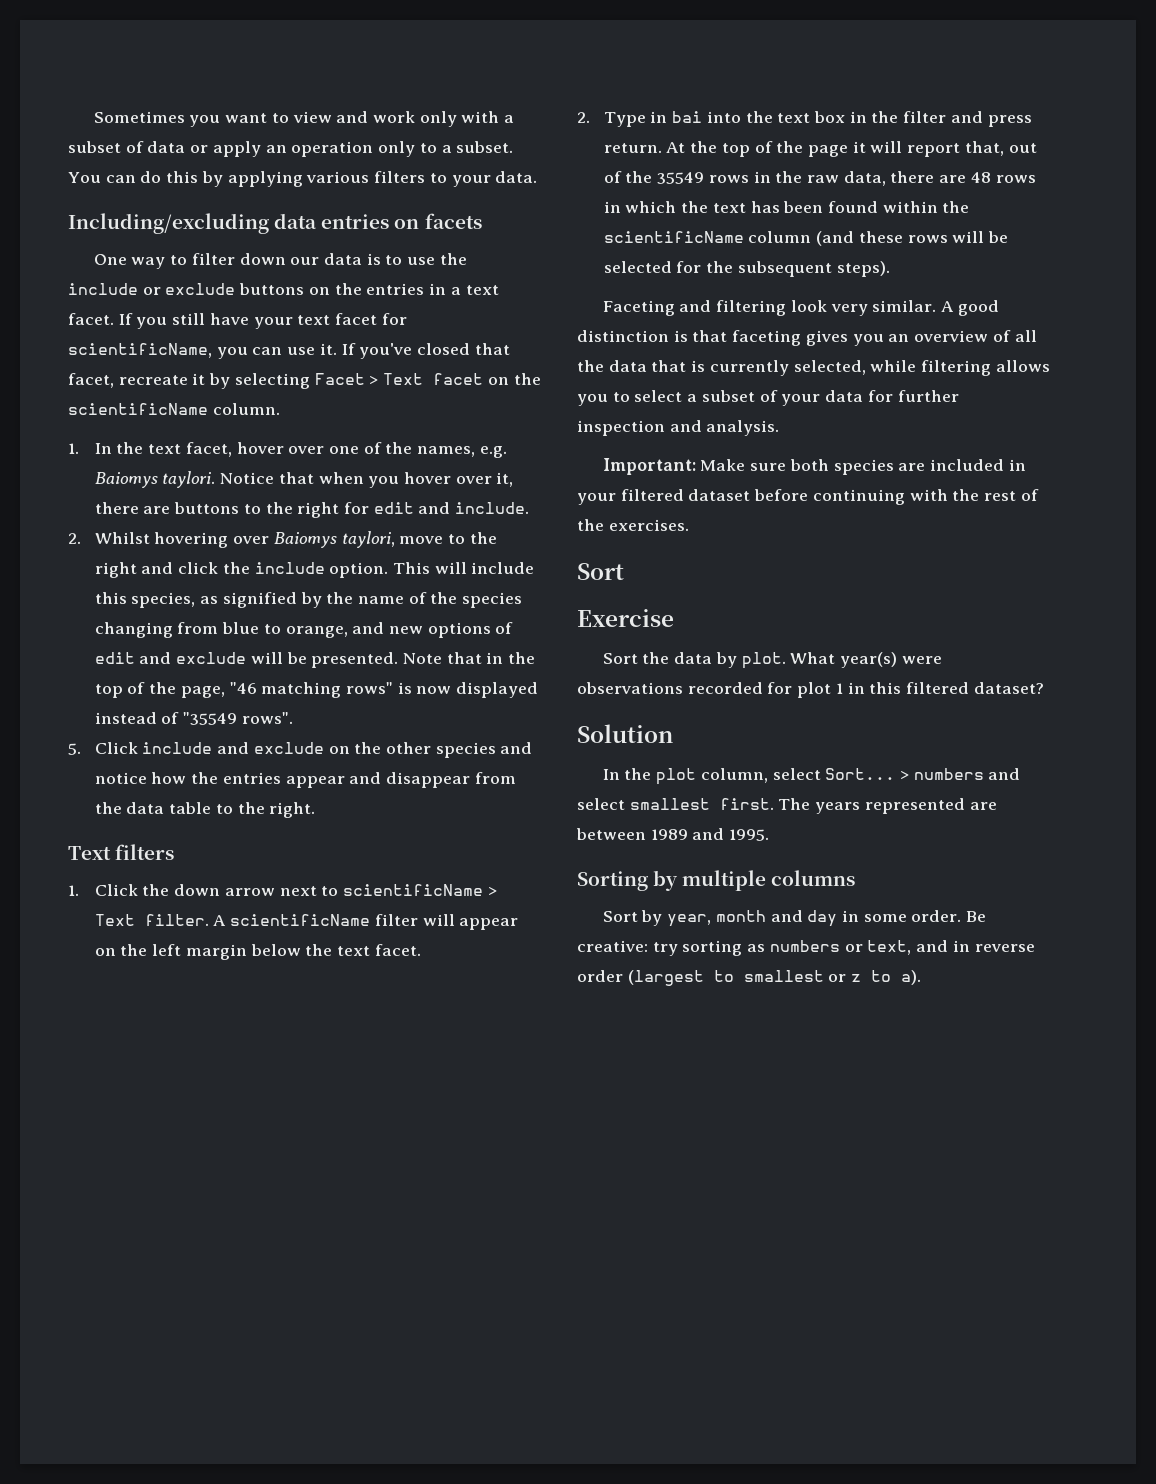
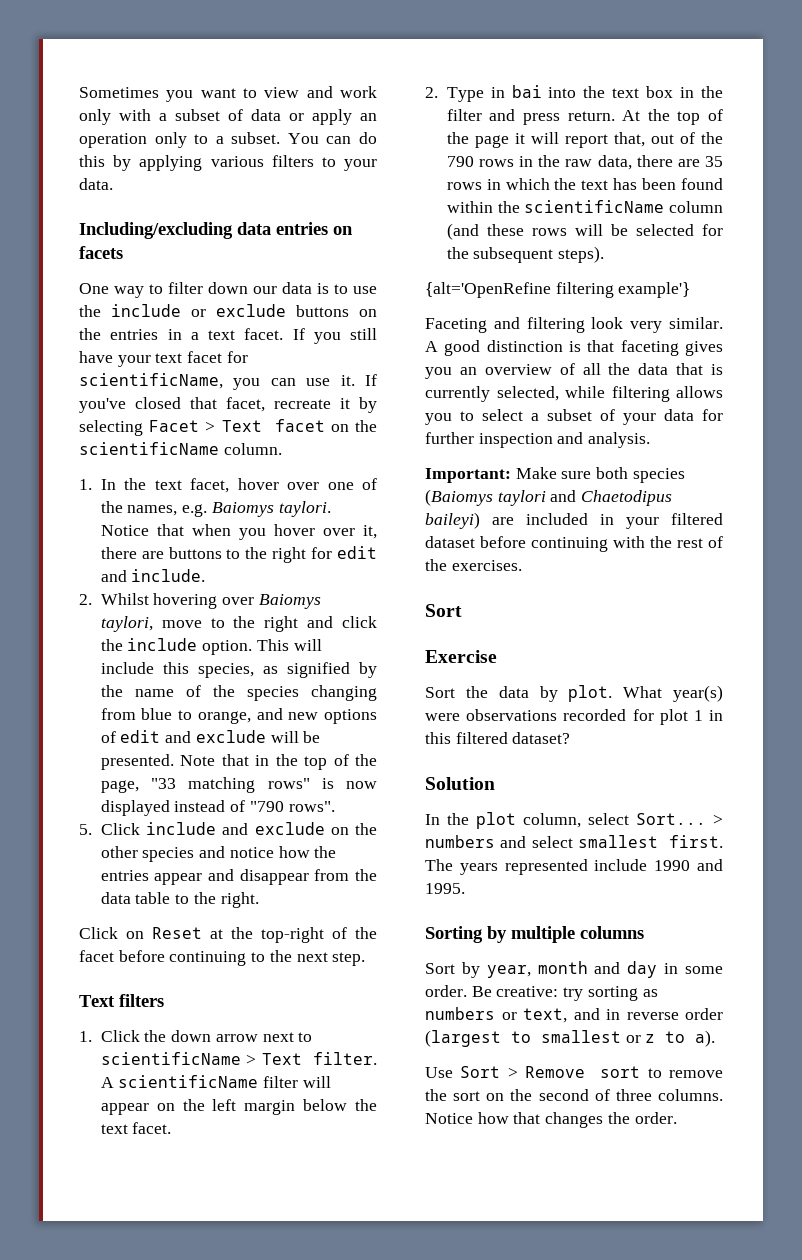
- Note that in the top of the page, "46 matching rows" is now displayed instead of "35549 rows".
+ Note that in the top of the page, "33 matching rows" is now displayed instead of "790 rows".
+ Click on Reset at the top-right of the facet before continuing to the next step.
- At the top of the page it will report that, out of the 35549 rows in the raw data, there are 48 rows in which the text has been found within the scientificName column (and these rows will be selected for the subsequent steps).
+ At the top of the page it will report that, out of the 790 rows in the raw data, there are 35 rows in which the text has been found within the scientificName column (and these rows will be selected for the subsequent steps).
+ {alt='OpenRefine filtering example'}
- Important: Make sure both species are included in your filtered dataset before continuing with the rest of the exercises.
+ Important: Make sure both species (Baiomys taylori and Chaetodipus baileyi) are included in your filtered dataset before continuing with the rest of the exercises.
- The years represented are between 1989 and 1995.
+ The years represented include 1990 and 1995.
+ Use Sort > Remove sort to remove the sort on the second of three columns. Notice how that changes the order.

